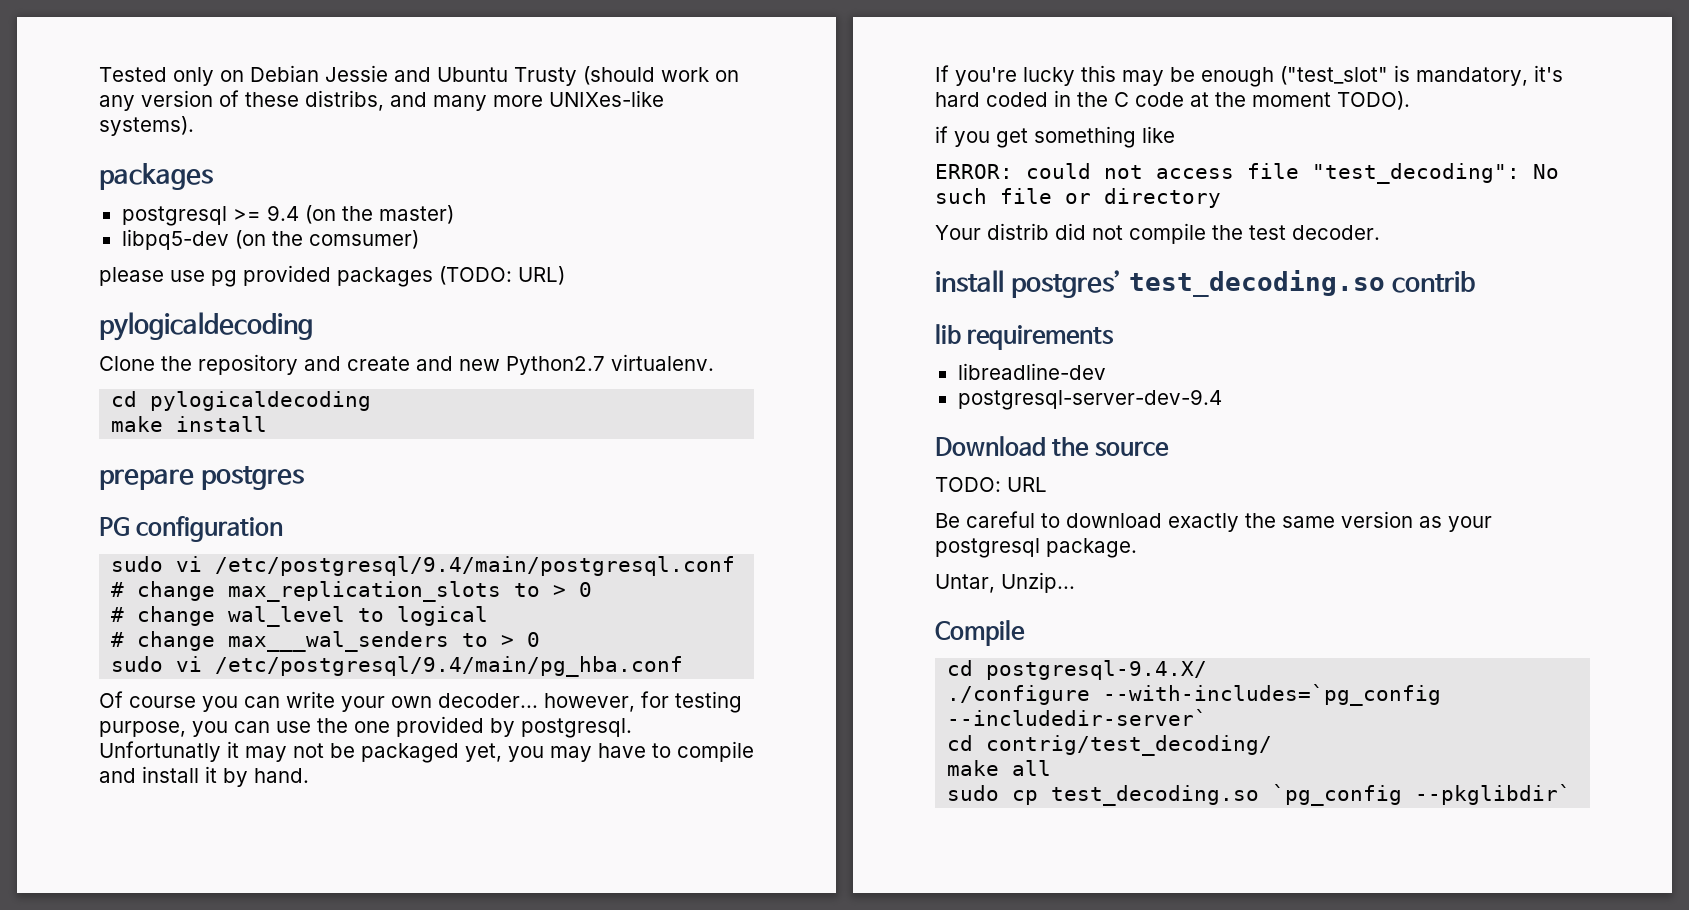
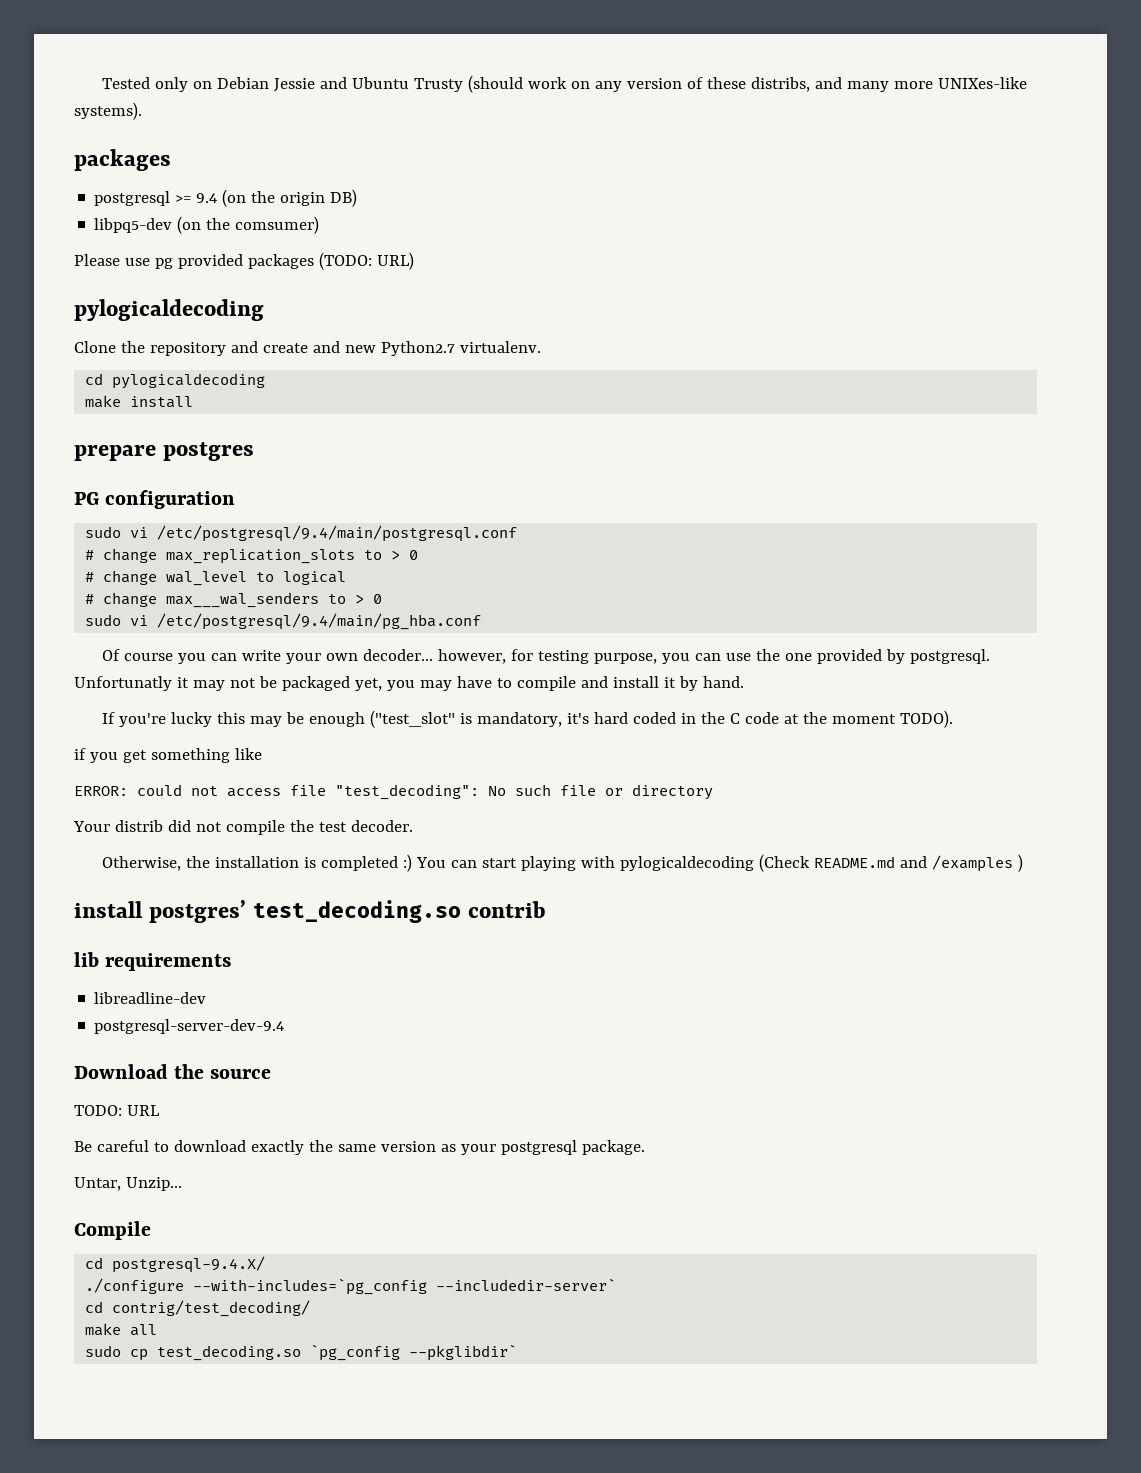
- postgresql >= 9.4 (on the master)
+ postgresql >= 9.4 (on the origin DB)
- please use pg provided packages (TODO: URL)
+ Please use pg provided packages (TODO: URL)
+ Otherwise, the installation is completed :) You can start playing with pylogicaldecoding (Check README.md and /examples )

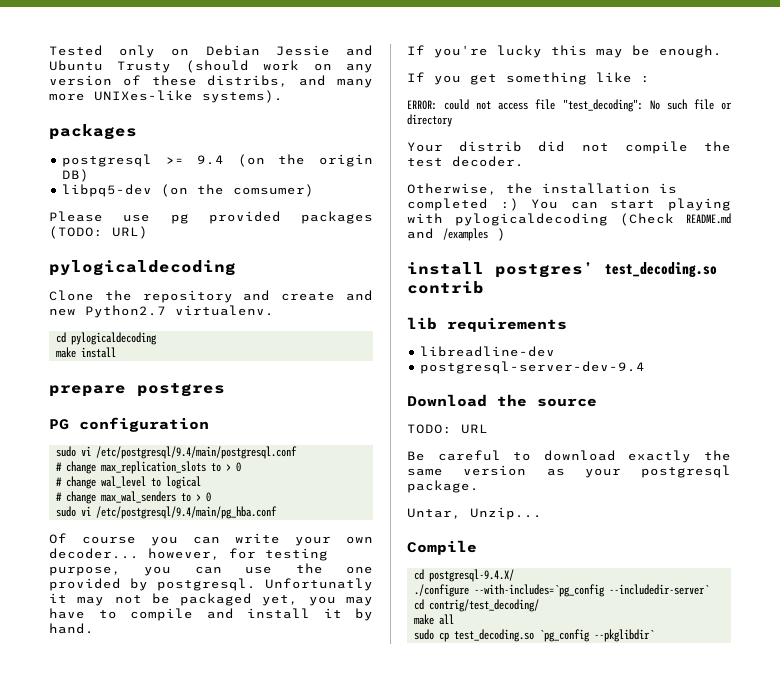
- # change max___wal_senders to > 0
+ # change max_wal_senders to > 0
- If you're lucky this may be enough ("test_slot" is mandatory, it's hard coded in the C code at the moment TODO).
- if you get something like
+ If you're lucky this may be enough.
+ If you get something like :

